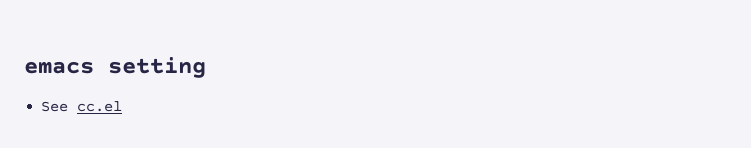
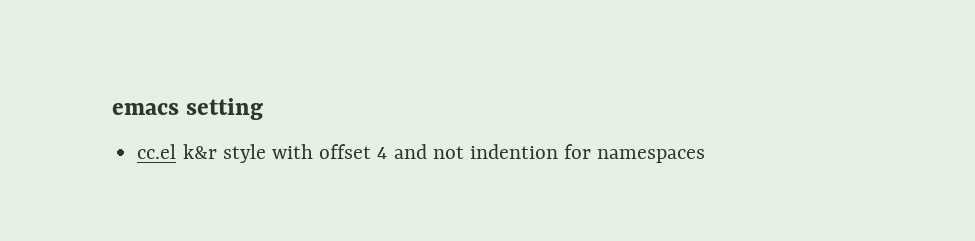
- See cc.el
+ cc.el k&r style with offset 4 and not indention for namespaces

